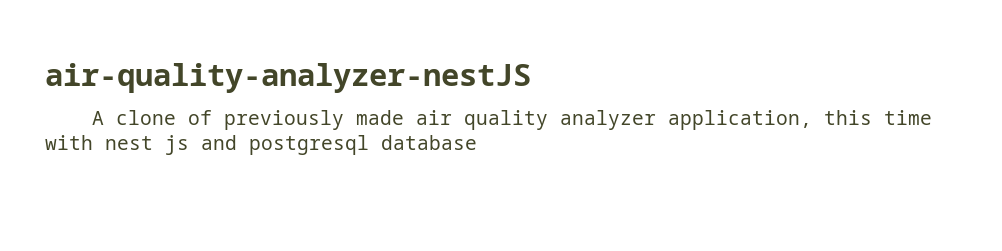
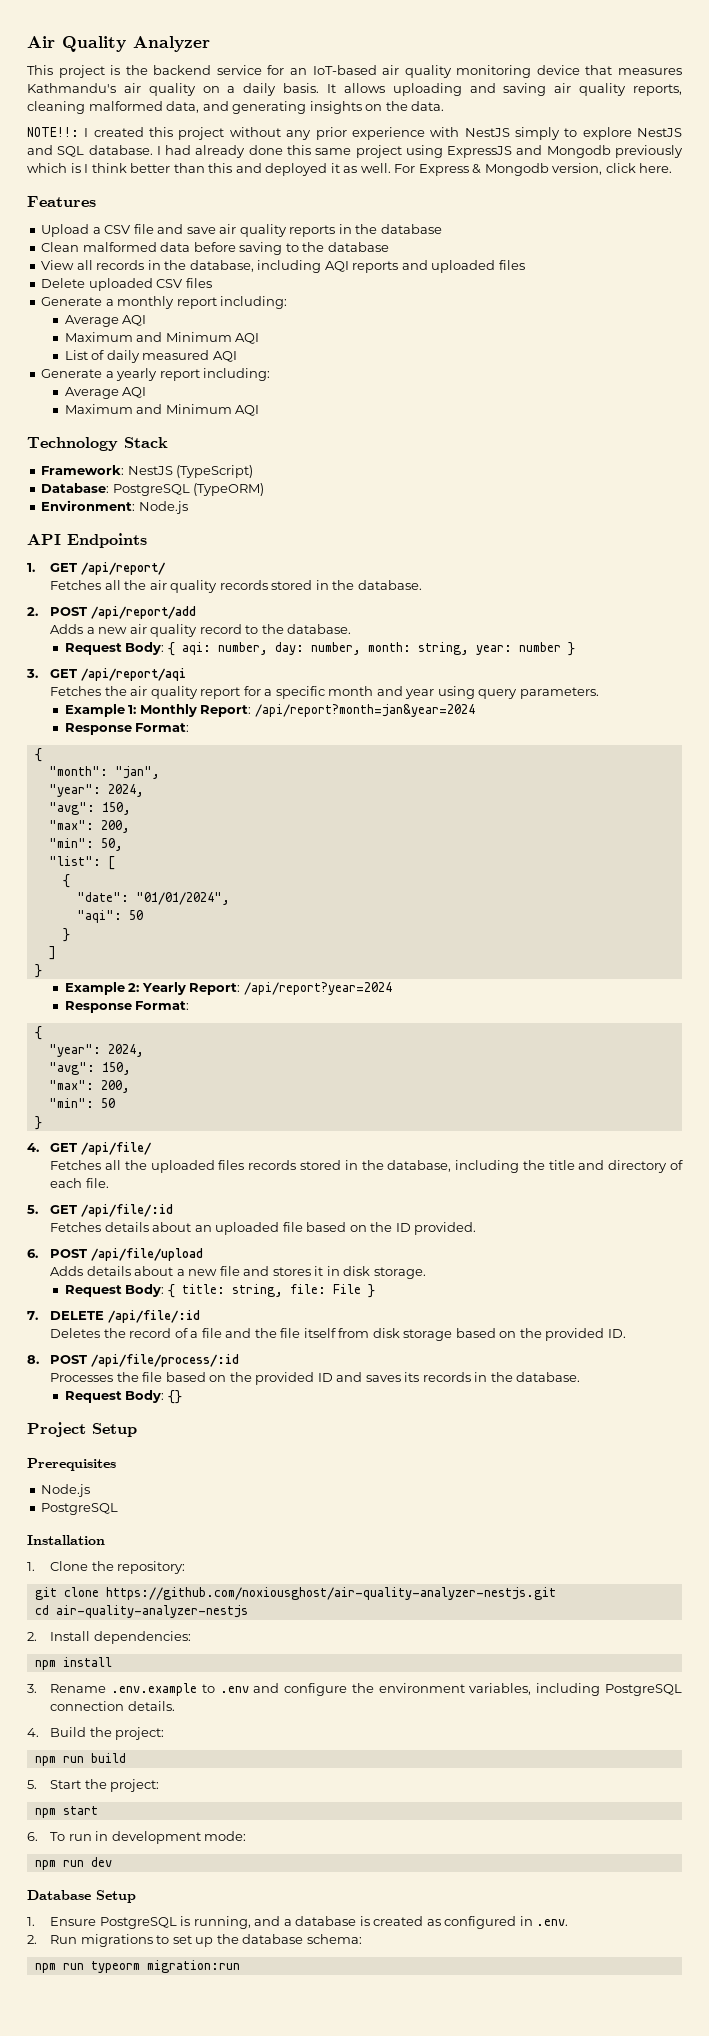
- air-quality-analyzer-nestJS
- A clone of previously made air quality analyzer application, this time with nest js and postgresql database
+ Air Quality Analyzer
+ This project is the backend service for an IoT-based air quality monitoring device that measures Kathmandu's air quality on a daily basis. It allows uploading and saving air quality reports, cleaning malformed data, and generating insights on the data.
+ NOTE!!: I created this project without any prior experience with NestJS simply to explore NestJS and SQL database. I had already done this same project using ExpressJS and Mongodb previously which is I think better than this and deployed it as well. For Express & Mongodb version, click here.
+ Features
+ Upload a CSV file and save air quality reports in the database
+ Clean malformed data before saving to the database
+ View all records in the database, including AQI reports and uploaded files
+ Delete uploaded CSV files
+ Generate a monthly report including:
+ Average AQI
+ Maximum and Minimum AQI
+ List of daily measured AQI
+ Generate a yearly report including:
+ Average AQI
+ Maximum and Minimum AQI
+ Technology Stack
+ Framework: NestJS (TypeScript)
+ Database: PostgreSQL (TypeORM)
+ Environment: Node.js
+ API Endpoints
+ 1. GET /api/report/
+ Fetches all the air quality records stored in the database.
+ 2. POST /api/report/add
+ Adds a new air quality record to the database.
+ Request Body: { aqi: number, day: number, month: string, year: number }
+ 3. GET /api/report/aqi
+ Fetches the air quality report for a specific month and year using query parameters.
+ Example 1: Monthly Report: /api/report?month=jan&year=2024
+ Response Format:
+ {
+ "month": "jan",
+ "year": 2024,
+ "avg": 150,
+ "max": 200,
+ "min": 50,
+ "list": [
+ {
+ "date": "01/01/2024",
+ "aqi": 50
+ }
+ ]
+ }
+ Example 2: Yearly Report: /api/report?year=2024
+ Response Format:
+ {
+ "year": 2024,
+ "avg": 150,
+ "max": 200,
+ "min": 50
+ }
+ 4. GET /api/file/
+ Fetches all the uploaded files records stored in the database, including the title and directory of each file.
+ 5. GET /api/file/:id
+ Fetches details about an uploaded file based on the ID provided.
+ 6. POST /api/file/upload
+ Adds details about a new file and stores it in disk storage.
+ Request Body: { title: string, file: File }
+ 7. DELETE /api/file/:id
+ Deletes the record of a file and the file itself from disk storage based on the provided ID.
+ 8. POST /api/file/process/:id
+ Processes the file based on the provided ID and saves its records in the database.
+ Request Body: {}
+ Project Setup
+ Prerequisites
+ Node.js
+ PostgreSQL
+ Installation
+ 1. Clone the repository:
+ git clone https://github.com/noxiousghost/air-quality-analyzer-nestjs.git
+ cd air-quality-analyzer-nestjs
+ 2. Install dependencies:
+ npm install
+ 3. Rename .env.example to .env and configure the environment variables, including PostgreSQL connection details.
+ 4. Build the project:
+ npm run build
+ 5. Start the project:
+ npm start
+ 6. To run in development mode:
+ npm run dev
+ Database Setup
+ 1. Ensure PostgreSQL is running, and a database is created as configured in .env.
+ 2. Run migrations to set up the database schema:
+ npm run typeorm migration:run

